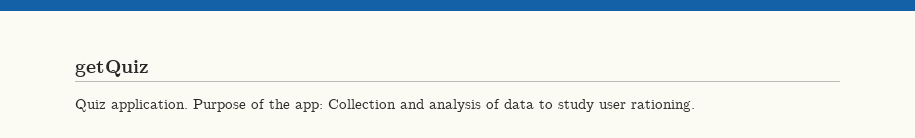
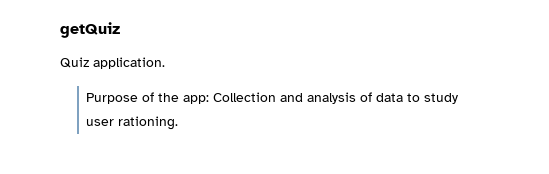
- Quiz application. Purpose of the app: Collection and analysis of data to study user rationing.
+ Quiz application.
+ Purpose of the app: Collection and analysis of data to study user rationing.

